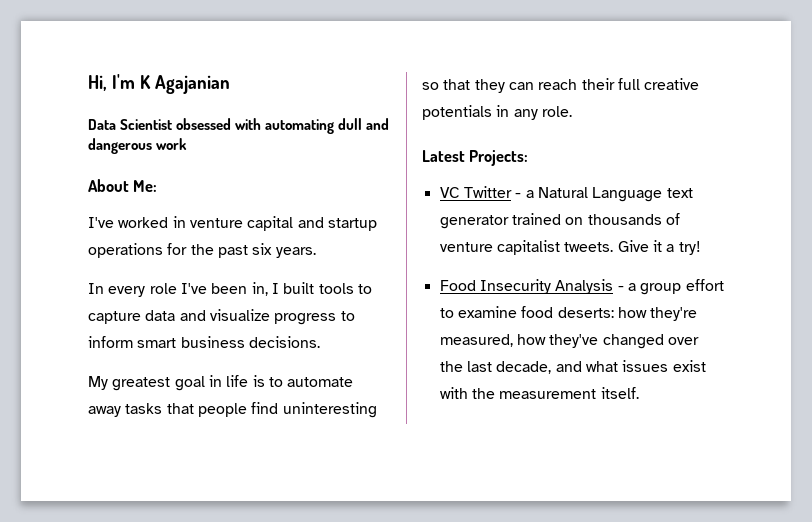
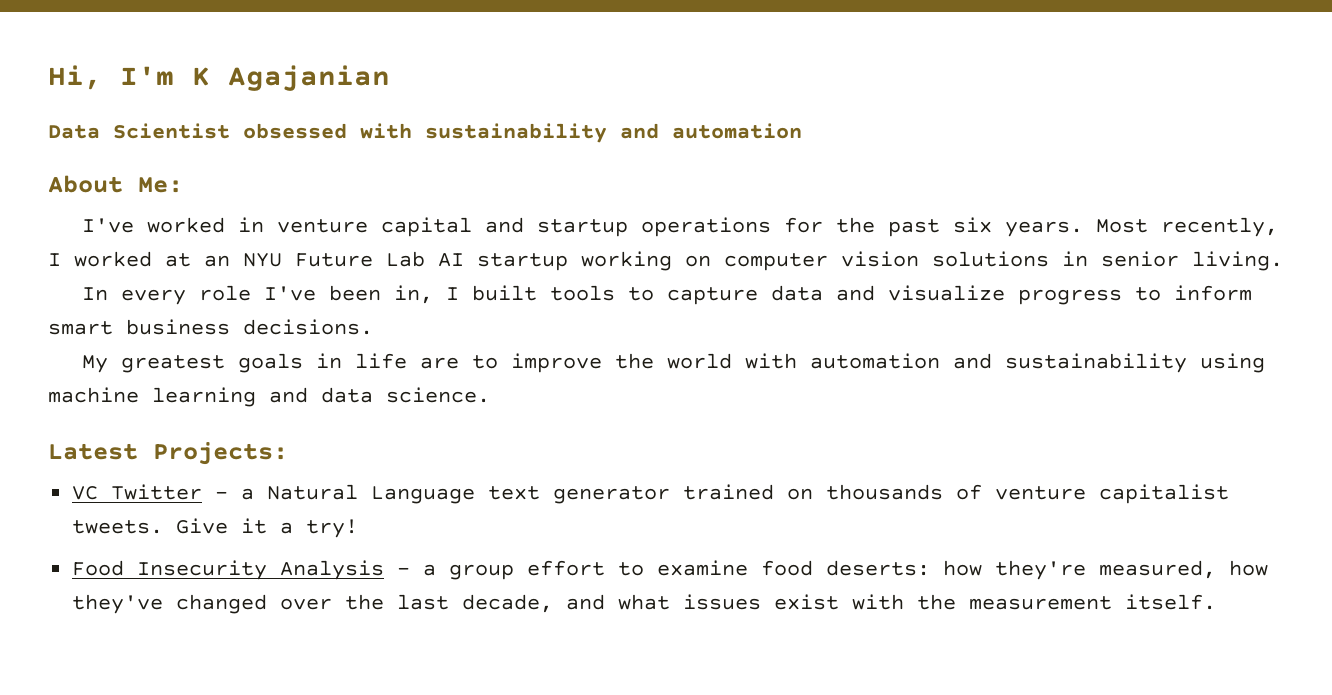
- Data Scientist obsessed with automating dull and dangerous work
+ Data Scientist obsessed with sustainability and automation
+ Most recently, I worked at an NYU Future Lab AI startup working on computer vision solutions in senior living.
- My greatest goal in life is to automate away tasks that people find uninteresting so that they can reach their full creative potentials in any role.
+ My greatest goals in life are to improve the world with automation and sustainability using machine learning and data science.

